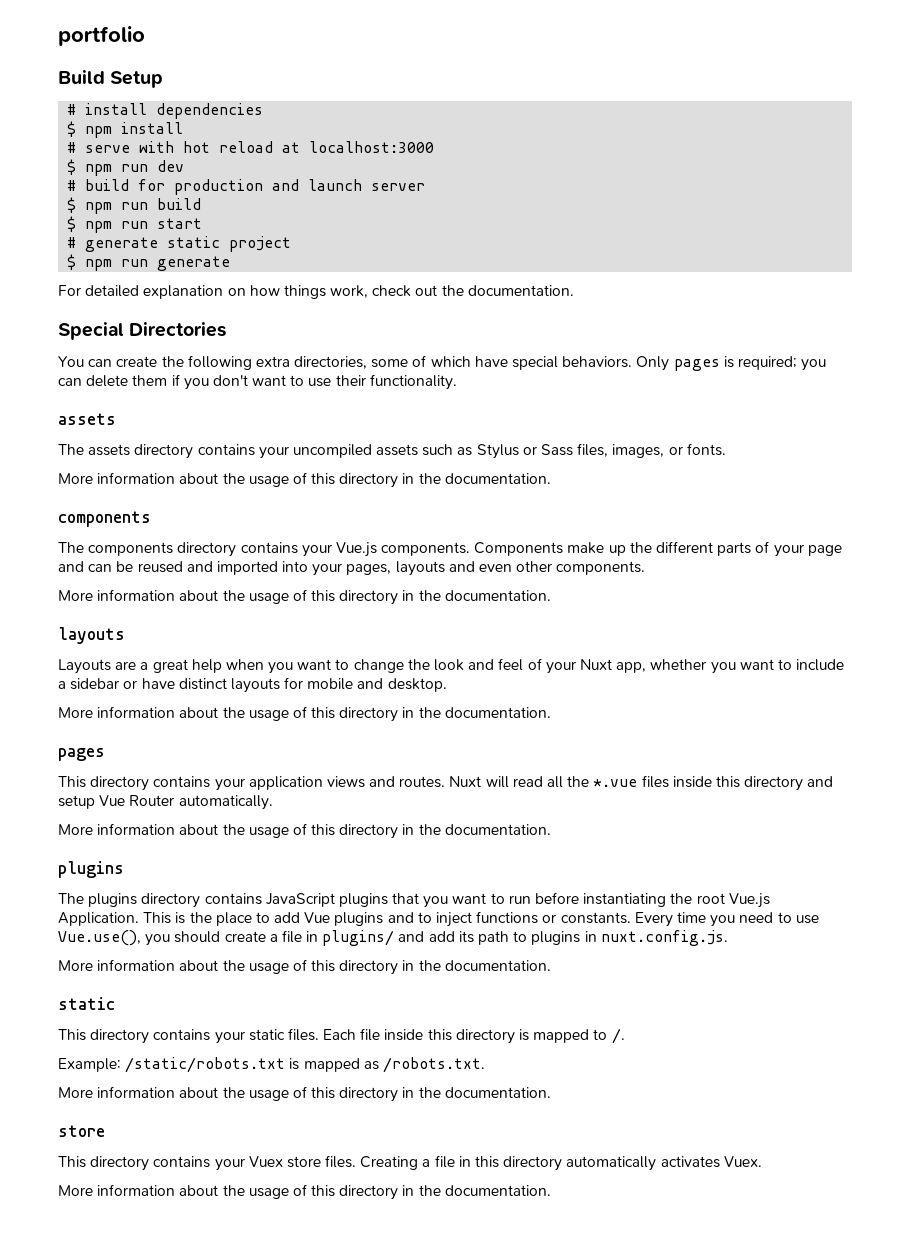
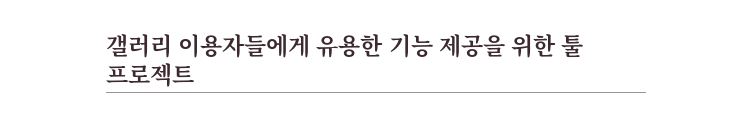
- portfolio
- Build Setup
- # install dependencies
- $ npm install
- # serve with hot reload at localhost:3000
- $ npm run dev
- # build for production and launch server
- $ npm run build
- $ npm run start
- # generate static project
- $ npm run generate
- For detailed explanation on how things work, check out the documentation.
- Special Directories
- You can create the following extra directories, some of which have special behaviors. Only pages is required; you can delete them if you don't want to use their functionality.
- assets
- The assets directory contains your uncompiled assets such as Stylus or Sass files, images, or fonts.
- More information about the usage of this directory in the documentation.
- components
- The components directory contains your Vue.js components. Components make up the different parts of your page and can be reused and imported into your pages, layouts and even other components.
- More information about the usage of this directory in the documentation.
- layouts
- Layouts are a great help when you want to change the look and feel of your Nuxt app, whether you want to include a sidebar or have distinct layouts for mobile and desktop.
- More information about the usage of this directory in the documentation.
- pages
- This directory contains your application views and routes. Nuxt will read all the *.vue files inside this directory and setup Vue Router automatically.
- More information about the usage of this directory in the documentation.
- plugins
- The plugins directory contains JavaScript plugins that you want to run before instantiating the root Vue.js Application. This is the place to add Vue plugins and to inject functions or constants. Every time you need to use Vue.use(), you should create a file in plugins/ and add its path to plugins in nuxt.config.js.
- More information about the usage of this directory in the documentation.
- static
- This directory contains your static files. Each file inside this directory is mapped to /.
- Example: /static/robots.txt is mapped as /robots.txt.
- More information about the usage of this directory in the documentation.
- store
- This directory contains your Vuex store files. Creating a file in this directory automatically activates Vuex.
- More information about the usage of this directory in the documentation.
+ 갤러리 이용자들에게 유용한 기능 제공을 위한 툴 프로젝트

